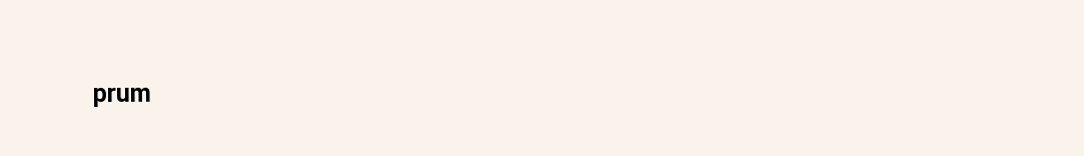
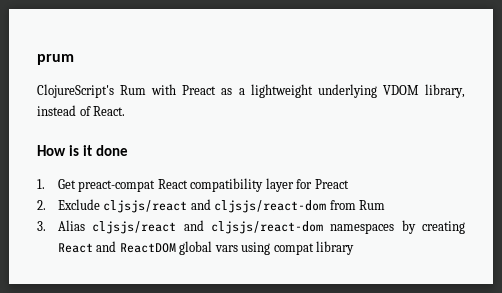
+ ClojureScript's Rum with Preact as a lightweight underlying VDOM library, instead of React.
+ How is it done
+ 1. Get preact-compat React compatibility layer for Preact
+ 2. Exclude cljsjs/react and cljsjs/react-dom from Rum
+ 3. Alias cljsjs/react and cljsjs/react-dom namespaces by creating React and ReactDOM global vars using compat library

